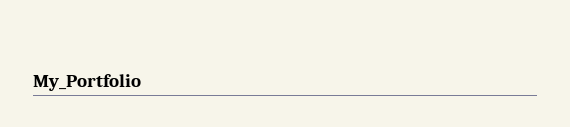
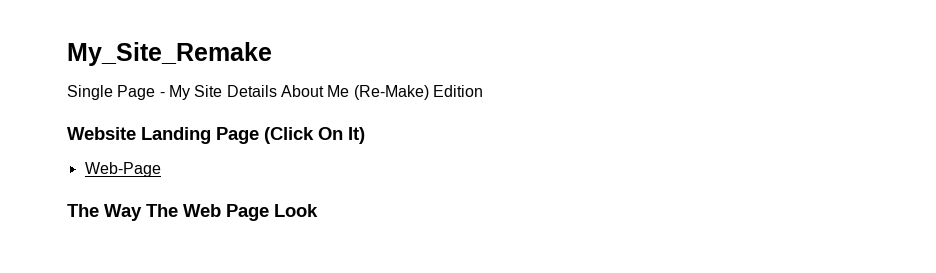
- My_Portfolio
+ My_Site_Remake
+ Single Page - My Site Details About Me (Re-Make) Edition
+ Website Landing Page (Click On It)
+ Web-Page
+ The Way The Web Page Look

